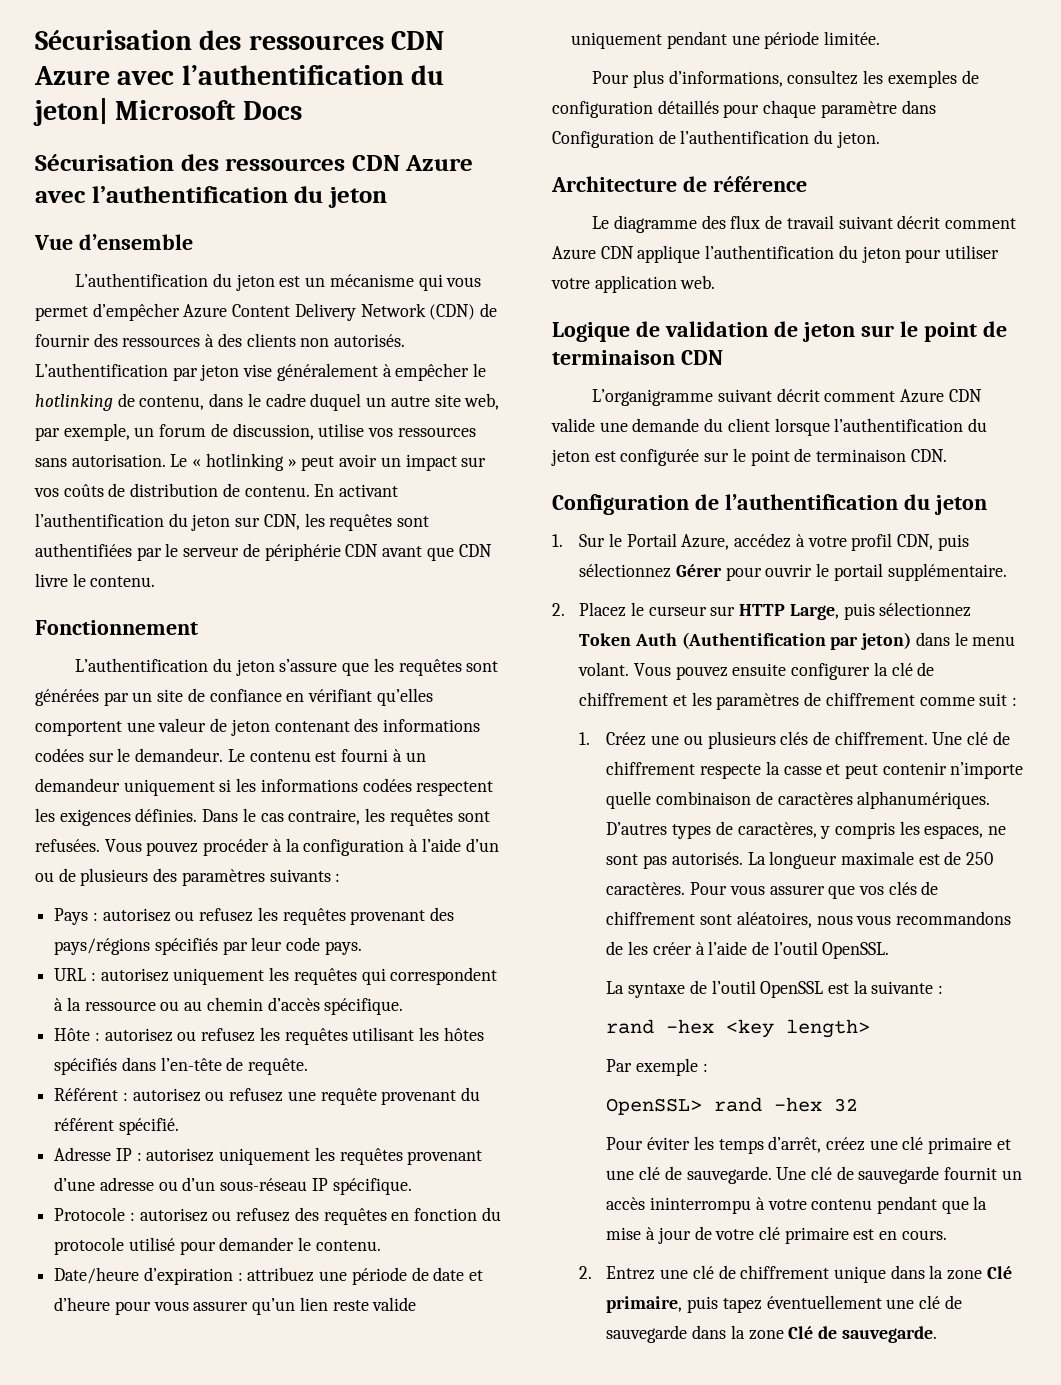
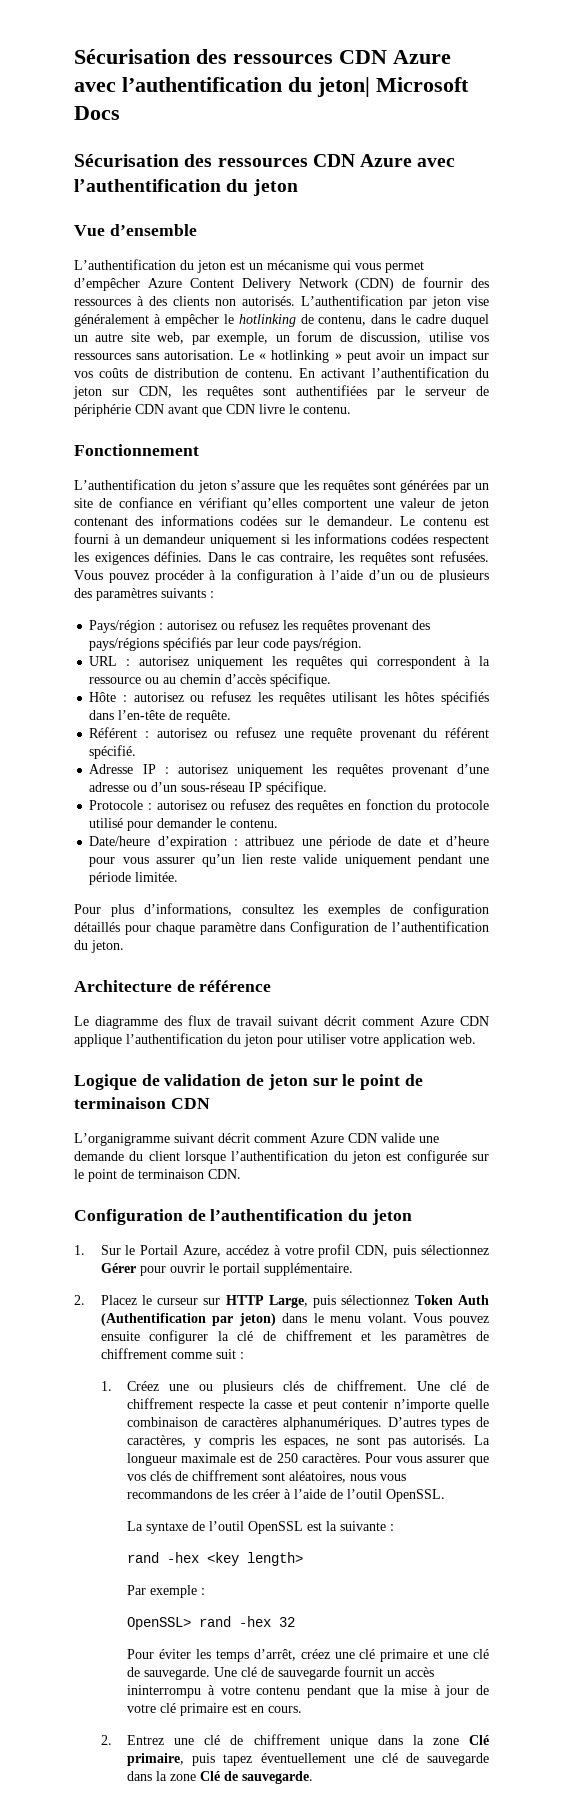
- Pays : autorisez ou refusez les requêtes provenant des pays/régions spécifiés par leur code pays.
+ Pays/région : autorisez ou refusez les requêtes provenant des pays/régions spécifiés par leur code pays/région.

